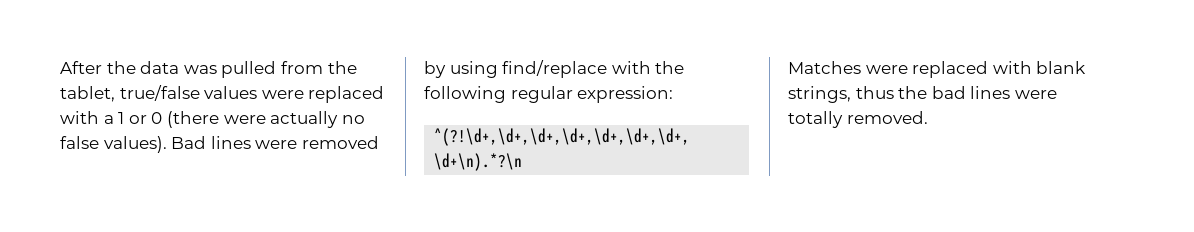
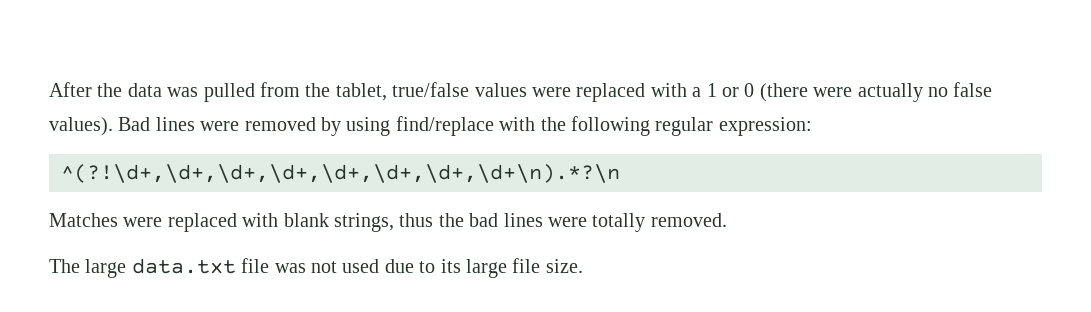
+ The large data.txt file was not used due to its large file size.

